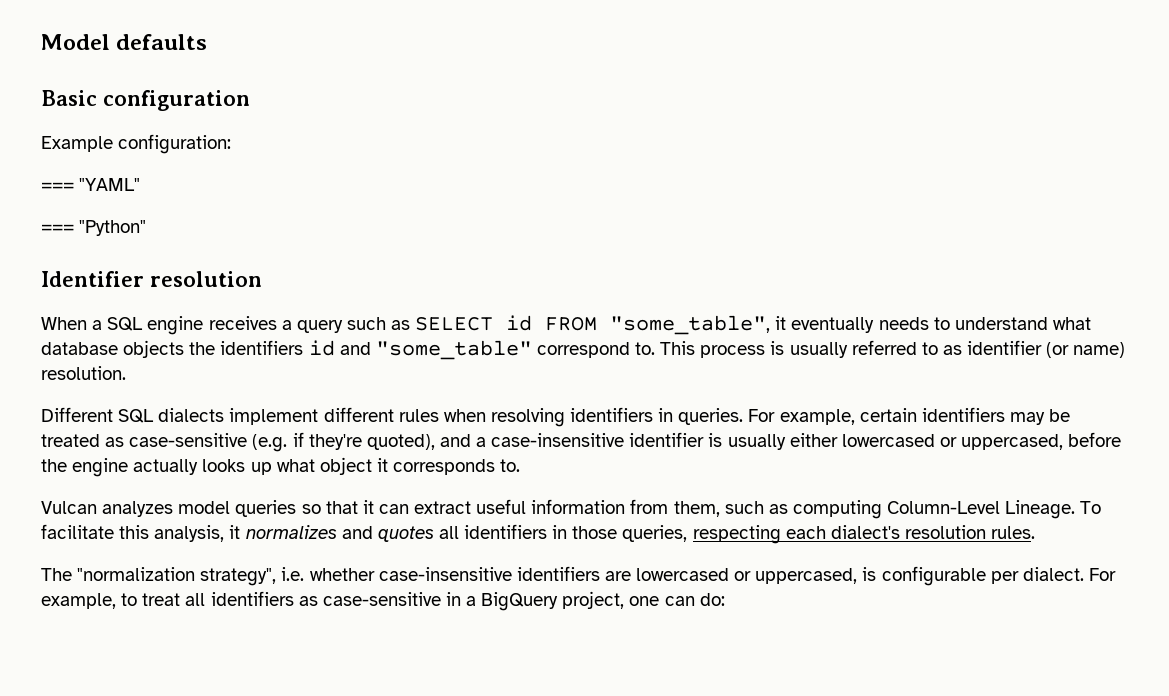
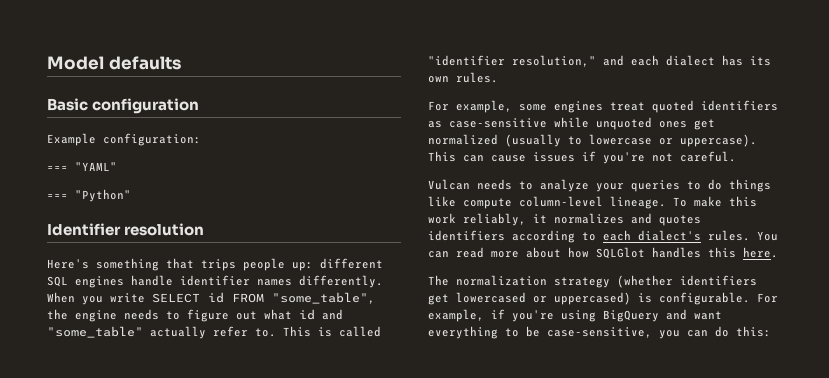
- When a SQL engine receives a query such as SELECT id FROM "some_table", it eventually needs to understand what database objects the identifiers id and "some_table" correspond to. This process is usually referred to as identifier (or name) resolution.
- Different SQL dialects implement different rules when resolving identifiers in queries. For example, certain identifiers may be treated as case-sensitive (e.g. if they're quoted), and a case-insensitive identifier is usually either lowercased or uppercased, before the engine actually looks up what object it corresponds to.
- Vulcan analyzes model queries so that it can extract useful information from them, such as computing Column-Level Lineage. To facilitate this analysis, it normalizes and quotes all identifiers in those queries, respecting each dialect's resolution rules.
- The "normalization strategy", i.e. whether case-insensitive identifiers are lowercased or uppercased, is configurable per dialect. For example, to treat all identifiers as case-sensitive in a BigQuery project, one can do:
+ Here's something that trips people up: different SQL engines handle identifier names differently. When you write SELECT id FROM "some_table", the engine needs to figure out what id and "some_table" actually refer to. This is called "identifier resolution," and each dialect has its own rules.
+ For example, some engines treat quoted identifiers as case-sensitive while unquoted ones get normalized (usually to lowercase or uppercase). This can cause issues if you're not careful.
+ Vulcan needs to analyze your queries to do things like compute column-level lineage. To make this work reliably, it normalizes and quotes identifiers according to each dialect's rules. You can read more about how SQLGlot handles this here.
+ The normalization strategy (whether identifiers get lowercased or uppercased) is configurable. For example, if you're using BigQuery and want everything to be case-sensitive, you can do this:

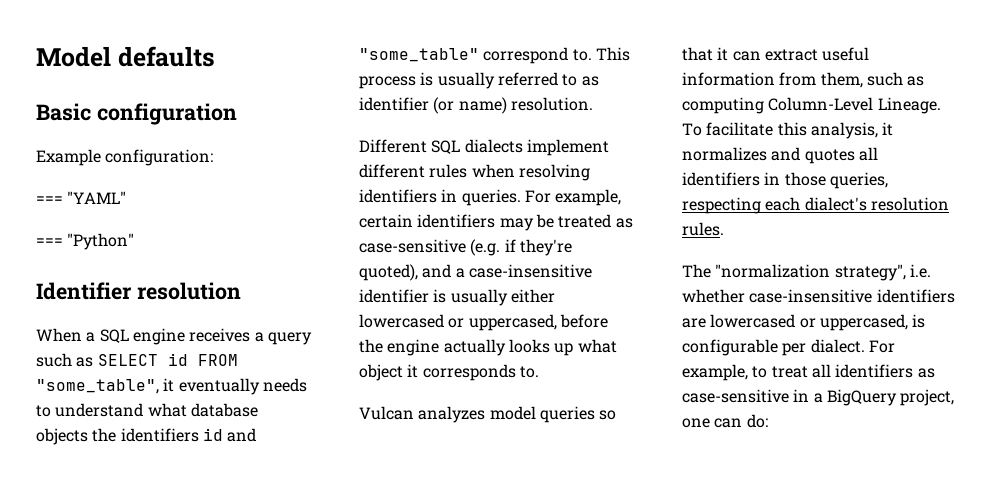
- Here's something that trips people up: different SQL engines handle identifier names differently. When you write SELECT id FROM "some_table", the engine needs to figure out what id and "some_table" actually refer to. This is called "identifier resolution," and each dialect has its own rules.
- For example, some engines treat quoted identifiers as case-sensitive while unquoted ones get normalized (usually to lowercase or uppercase). This can cause issues if you're not careful.
- Vulcan needs to analyze your queries to do things like compute column-level lineage. To make this work reliably, it normalizes and quotes identifiers according to each dialect's rules. You can read more about how SQLGlot handles this here.
- The normalization strategy (whether identifiers get lowercased or uppercased) is configurable. For example, if you're using BigQuery and want everything to be case-sensitive, you can do this:
+ When a SQL engine receives a query such as SELECT id FROM "some_table", it eventually needs to understand what database objects the identifiers id and "some_table" correspond to. This process is usually referred to as identifier (or name) resolution.
+ Different SQL dialects implement different rules when resolving identifiers in queries. For example, certain identifiers may be treated as case-sensitive (e.g. if they're quoted), and a case-insensitive identifier is usually either lowercased or uppercased, before the engine actually looks up what object it corresponds to.
+ Vulcan analyzes model queries so that it can extract useful information from them, such as computing Column-Level Lineage. To facilitate this analysis, it normalizes and quotes all identifiers in those queries, respecting each dialect's resolution rules.
+ The "normalization strategy", i.e. whether case-insensitive identifiers are lowercased or uppercased, is configurable per dialect. For example, to treat all identifiers as case-sensitive in a BigQuery project, one can do:

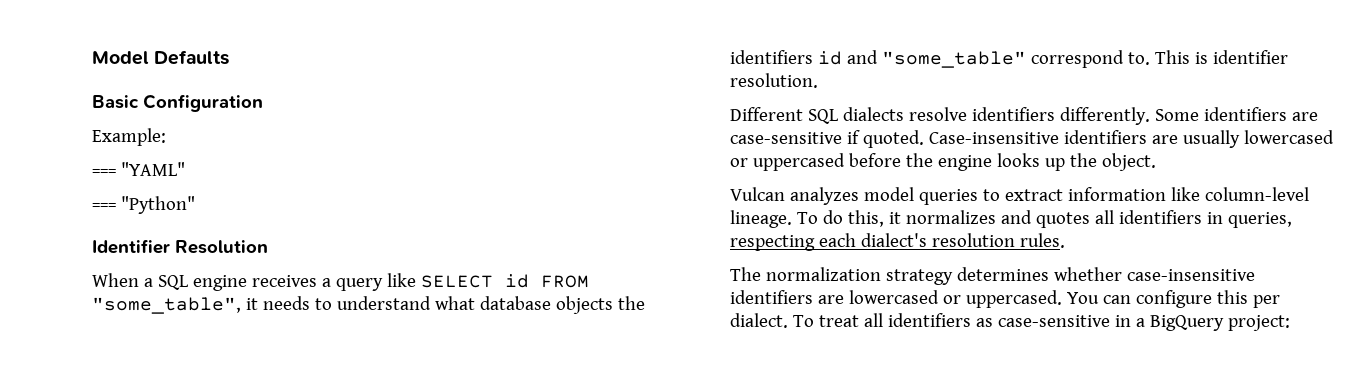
- Model defaults
+ Model Defaults
- Basic configuration
- Example configuration:
+ Basic Configuration
+ Example:
- Identifier resolution
+ Identifier Resolution
- When a SQL engine receives a query such as SELECT id FROM "some_table", it eventually needs to understand what database objects the identifiers id and "some_table" correspond to.
+ When a SQL engine receives a query like SELECT id FROM "some_table", it needs to understand what database objects the identifiers id and "some_table" correspond to.
- This process is usually referred to as identifier (or name) resolution.
- Different SQL dialects implement different rules when resolving identifiers in queries. For example, certain identifiers may be treated as case-sensitive (e.g. if they're quoted), and a case-insensitive identifier is usually either lowercased or uppercased, before the engine actually looks up what object it corresponds to.
+ This is identifier resolution.
+ Different SQL dialects resolve identifiers differently. Some identifiers are case-sensitive if quoted. Case-insensitive identifiers are usually lowercased or uppercased before the engine looks up the object.
- Vulcan analyzes model queries so that it can extract useful information from them, such as computing Column-Level Lineage. To facilitate this analysis, it normalizes and quotes all identifiers in those queries, respecting each dialect's resolution rules.
+ Vulcan analyzes model queries to extract information like column-level lineage. To do this, it normalizes and quotes all identifiers in queries, respecting each dialect's resolution rules.
- The "normalization strategy", i.e. whether case-insensitive identifiers are lowercased or uppercased, is configurable per dialect. For example, to treat all identifiers as case-sensitive in a BigQuery project, one can do:
+ The normalization strategy determines whether case-insensitive identifiers are lowercased or uppercased. You can configure this per dialect. To treat all identifiers as case-sensitive in a BigQuery project:

